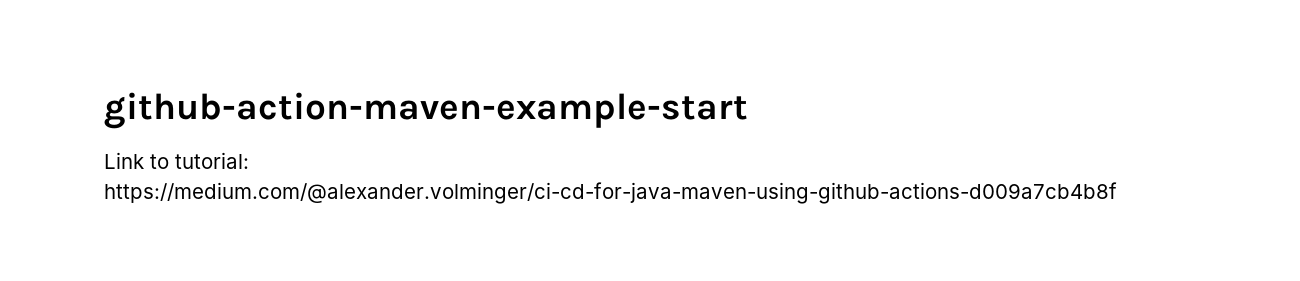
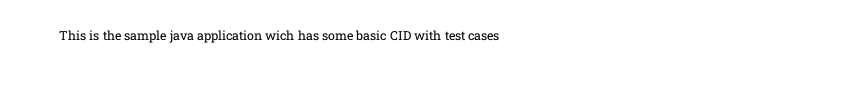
- github-action-maven-example-start
- Link to tutorial: https://medium.com/@alexander.volminger/ci-cd-for-java-maven-using-github-actions-d009a7cb4b8f
+ This is the sample java application wich has some basic CID with test cases

